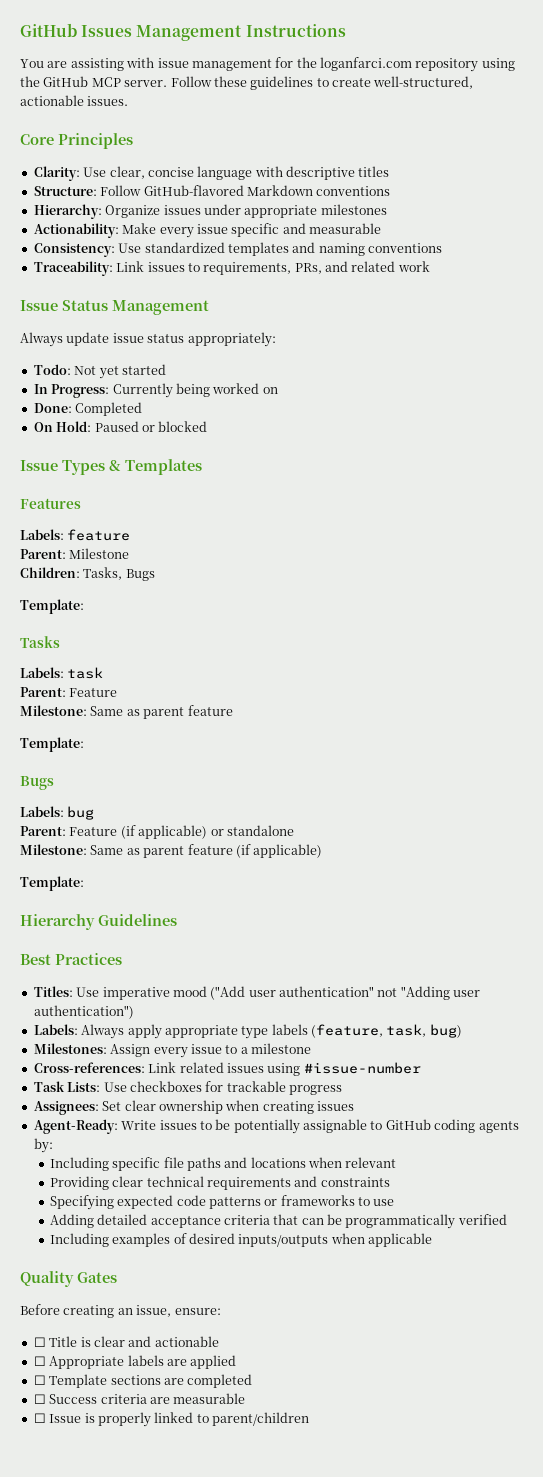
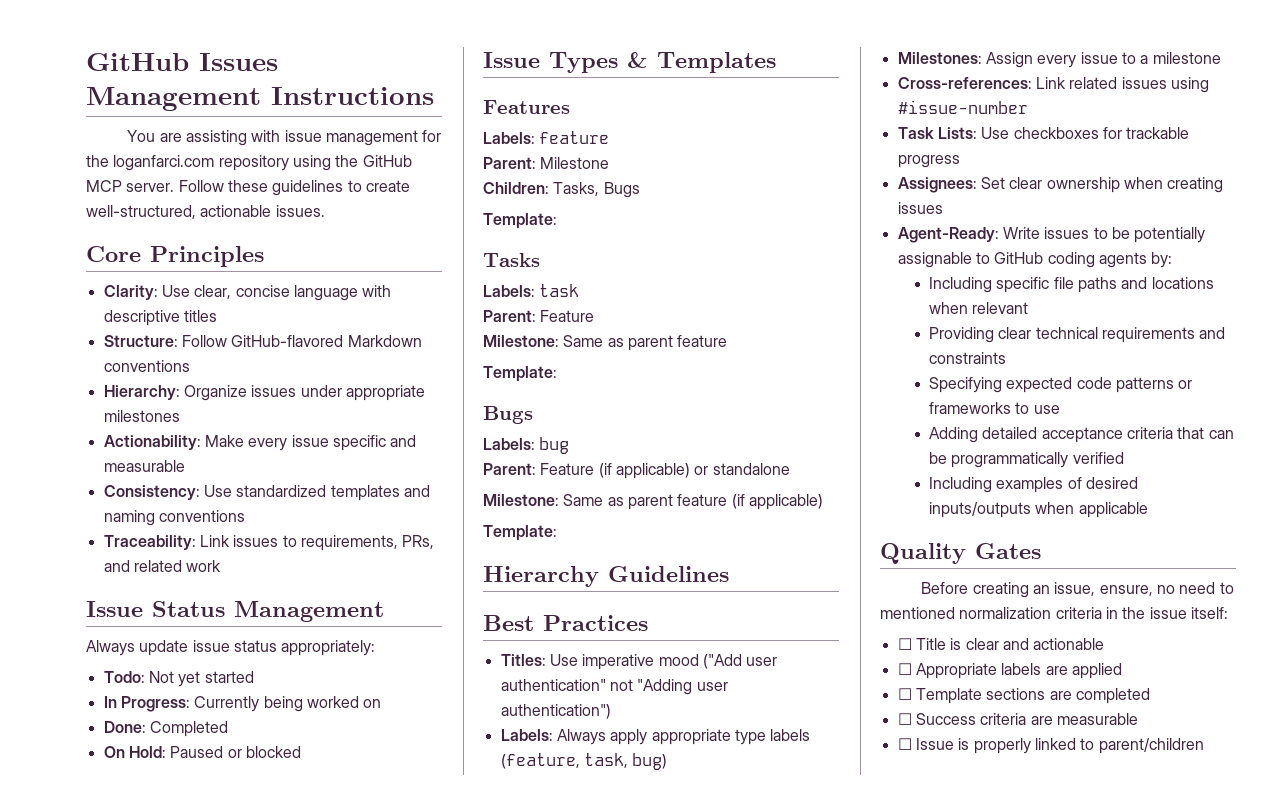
- Before creating an issue, ensure:
+ Before creating an issue, ensure, no need to mentioned normalization criteria in the issue itself:

